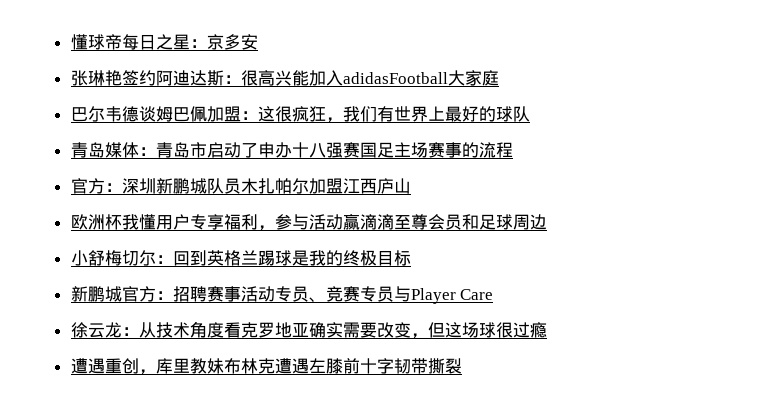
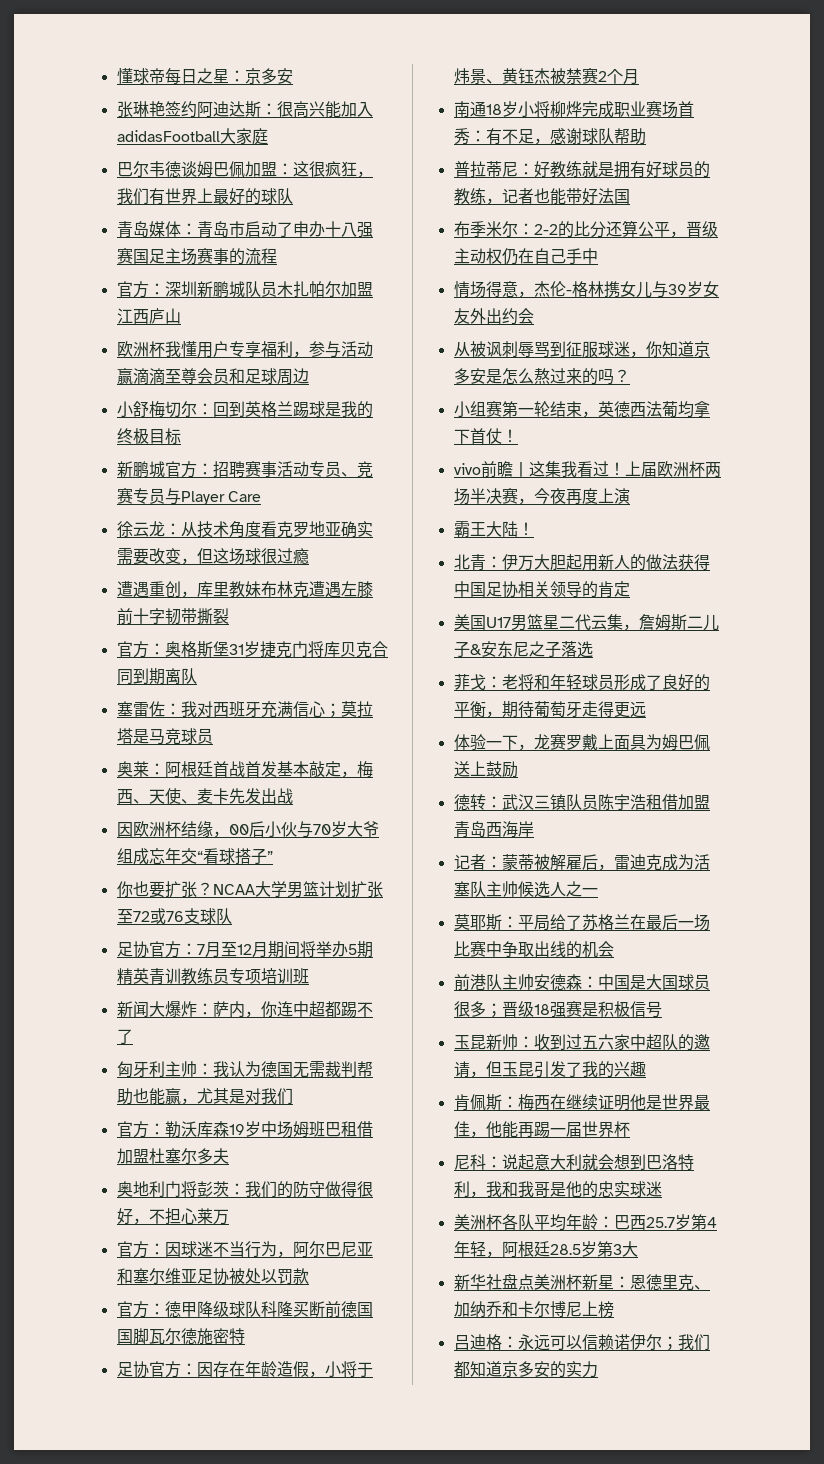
+ 官方：奥格斯堡31岁捷克门将库贝克合同到期离队
+ 塞雷佐：我对西班牙充满信心；莫拉塔是马竞球员
+ 奥莱：阿根廷首战首发基本敲定，梅西、天使、麦卡先发出战
+ 因欧洲杯结缘，00后小伙与70岁大爷组成忘年交“看球搭子”
+ 你也要扩张？NCAA大学男篮计划扩张至72或76支球队
+ 足协官方：7月至12月期间将举办5期精英青训教练员专项培训班
+ 新闻大爆炸：萨内，你连中超都踢不了
+ 匈牙利主帅：我认为德国无需裁判帮助也能赢，尤其是对我们
+ 官方：勒沃库森19岁中场姆班巴租借加盟杜塞尔多夫
+ 奥地利门将彭茨：我们的防守做得很好，不担心莱万
+ 官方：因球迷不当行为，阿尔巴尼亚和塞尔维亚足协被处以罚款
+ 官方：德甲降级球队科隆买断前德国国脚瓦尔德施密特
+ 足协官方：因存在年龄造假，小将于炜景、黄钰杰被禁赛2个月
+ 南通18岁小将柳烨完成职业赛场首秀：有不足，感谢球队帮助
+ 普拉蒂尼：好教练就是拥有好球员的教练，记者也能带好法国
+ 布季米尔：2-2的比分还算公平，晋级主动权仍在自己手中
+ 情场得意，杰伦-格林携女儿与39岁女友外出约会
+ 从被讽刺辱骂到征服球迷，你知道京多安是怎么熬过来的吗？
+ 小组赛第一轮结束，英德西法葡均拿下首仗！
+ vivo前瞻丨这集我看过！上届欧洲杯两场半决赛，今夜再度上演
+ 霸王大陆！
+ 北青：伊万大胆起用新人的做法获得中国足协相关领导的肯定
+ 美国U17男篮星二代云集，詹姆斯二儿子&安东尼之子落选
+ 菲戈：老将和年轻球员形成了良好的平衡，期待葡萄牙走得更远
+ 体验一下，龙赛罗戴上面具为姆巴佩送上鼓励
+ 德转：武汉三镇队员陈宇浩租借加盟青岛西海岸
+ 记者：蒙蒂被解雇后，雷迪克成为活塞队主帅候选人之一
+ 莫耶斯：平局给了苏格兰在最后一场比赛中争取出线的机会
+ 前港队主帅安德森：中国是大国球员很多；晋级18强赛是积极信号
+ 玉昆新帅：收到过五六家中超队的邀请，但玉昆引发了我的兴趣
+ 肯佩斯：梅西在继续证明他是世界最佳，他能再踢一届世界杯
+ 尼科：说起意大利就会想到巴洛特利，我和我哥是他的忠实球迷
+ 美洲杯各队平均年龄：巴西25.7岁第4年轻，阿根廷28.5岁第3大
+ 新华社盘点美洲杯新星：恩德里克、加纳乔和卡尔博尼上榜
+ 吕迪格：永远可以信赖诺伊尔；我们都知道京多安的实力

